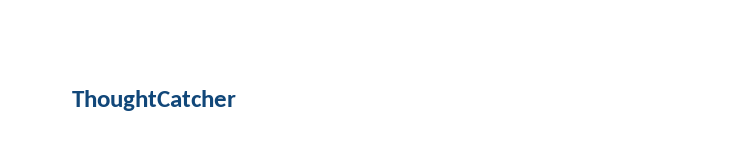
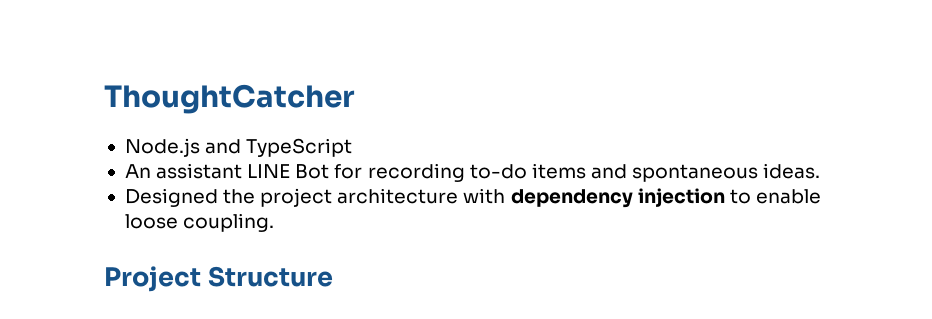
+ Node.js and TypeScript
+ An assistant LINE Bot for recording to-do items and spontaneous ideas.
+ Designed the project architecture with dependency injection to enable loose coupling.
+ Project Structure

